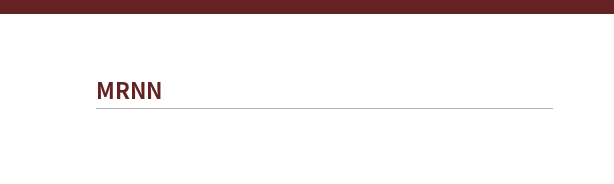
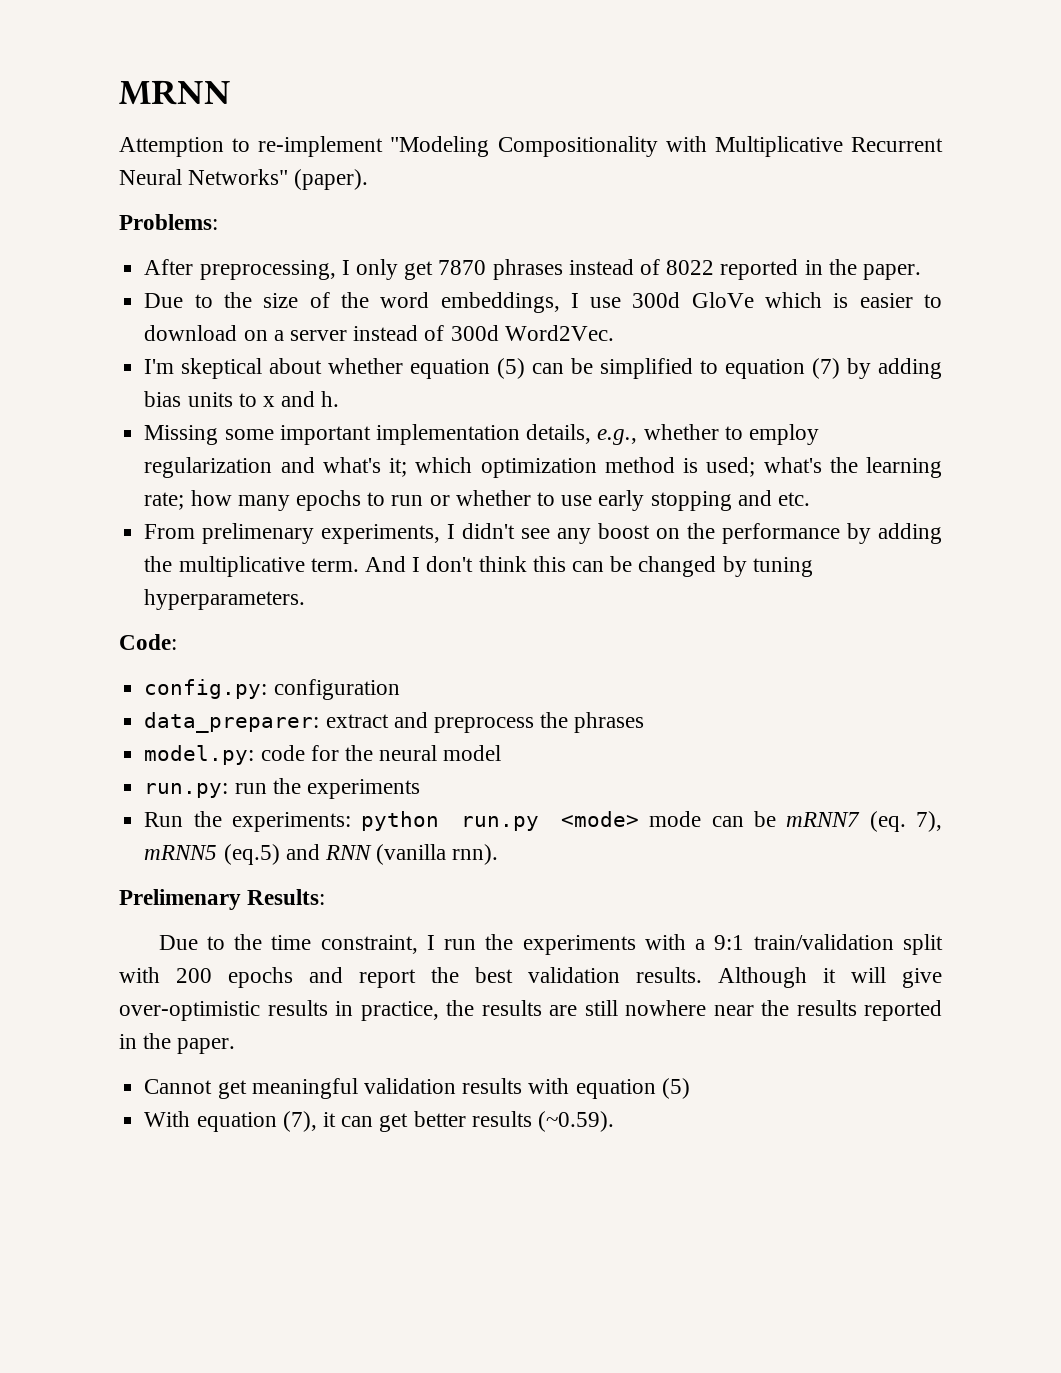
+ Attemption to re-implement "Modeling Compositionality with Multiplicative Recurrent Neural Networks" (paper).
+ Problems:
+ After preprocessing, I only get 7870 phrases instead of 8022 reported in the paper.
+ Due to the size of the word embeddings, I use 300d GloVe which is easier to download on a server instead of 300d Word2Vec.
+ I'm skeptical about whether equation (5) can be simplified to equation (7) by adding bias units to x and h.
+ Missing some important implementation details, e.g., whether to employ regularization and what's it; which optimization method is used; what's the learning rate; how many epochs to run or whether to use early stopping and etc.
+ From prelimenary experiments, I didn't see any boost on the performance by adding the multiplicative term. And I don't think this can be changed by tuning hyperparameters.
+ Code:
+ config.py: configuration
+ data_preparer: extract and preprocess the phrases
+ model.py: code for the neural model
+ run.py: run the experiments
+ Run the experiments: python run.py <mode> mode can be mRNN7 (eq. 7), mRNN5 (eq.5) and RNN (vanilla rnn).
+ Prelimenary Results:
+ Due to the time constraint, I run the experiments with a 9:1 train/validation split with 200 epochs and report the best validation results. Although it will give over-optimistic results in practice, the results are still nowhere near the results reported in the paper.
+ Cannot get meaningful validation results with equation (5)
+ With equation (7), it can get better results (~0.59).

